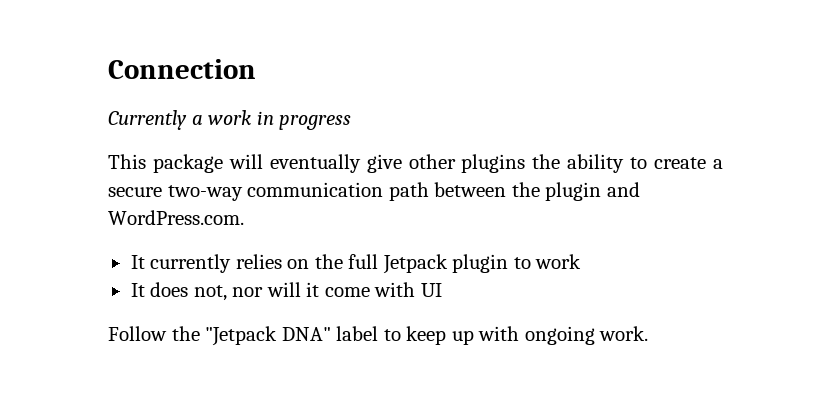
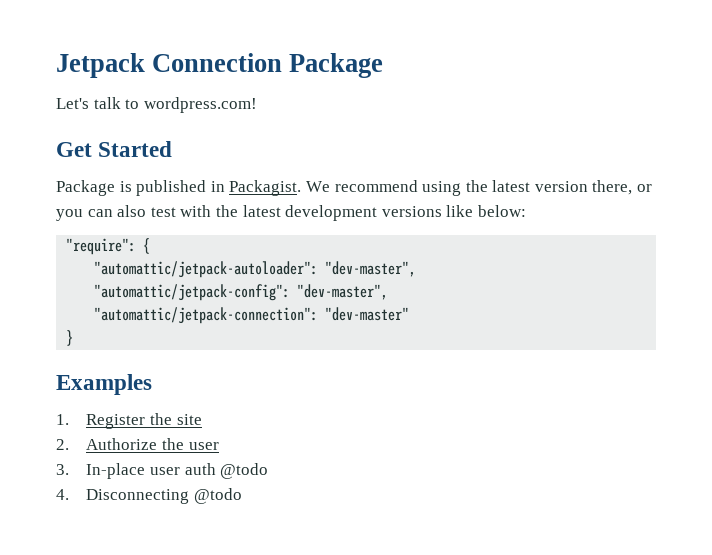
- Connection
- Currently a work in progress
- This package will eventually give other plugins the ability to create a secure two-way communication path between the plugin and WordPress.com.
- It currently relies on the full Jetpack plugin to work
- It does not, nor will it come with UI
- Follow the "Jetpack DNA" label to keep up with ongoing work.
+ Jetpack Connection Package
+ Let's talk to wordpress.com!
+ Get Started
+ Package is published in Packagist. We recommend using the latest version there, or you can also test with the latest development versions like below:
+ "require": {
+ "automattic/jetpack-autoloader": "dev-master",
+ "automattic/jetpack-config": "dev-master",
+ "automattic/jetpack-connection": "dev-master"
+ }
+ Examples
+ 1. Register the site
+ 2. Authorize the user
+ 3. In-place user auth @todo
+ 4. Disconnecting @todo

